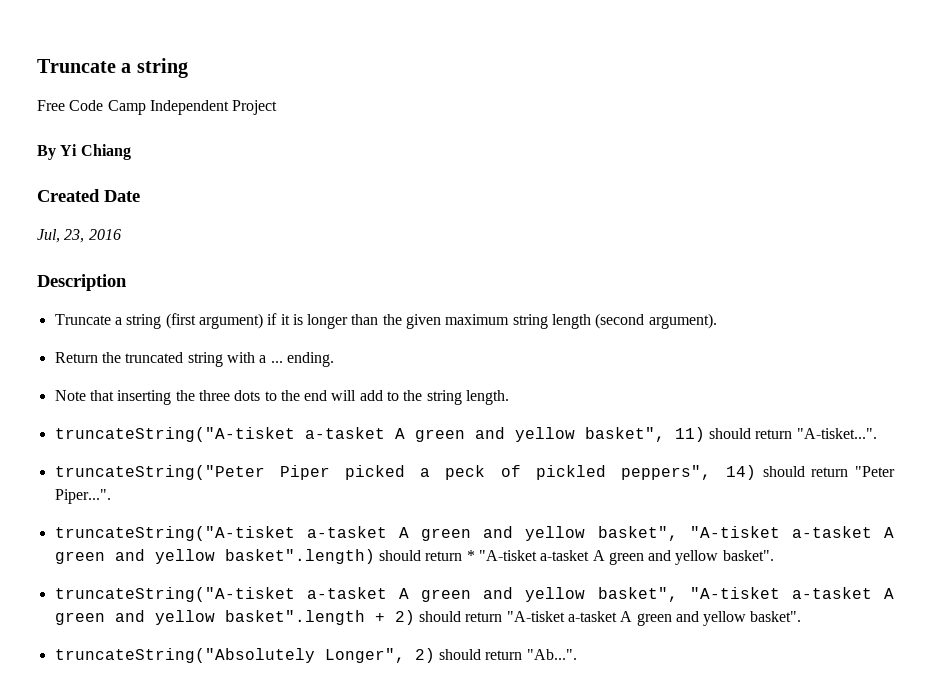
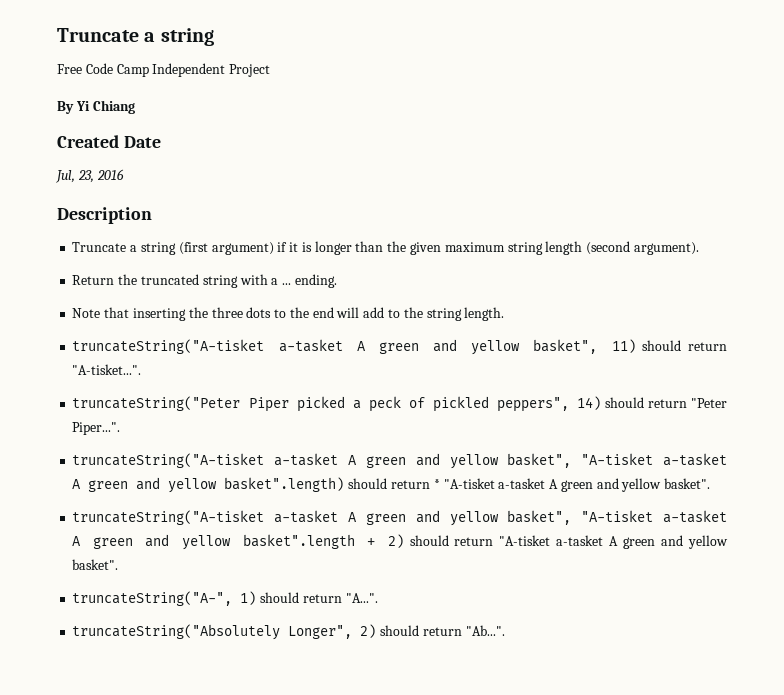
+ truncateString("A-", 1) should return "A...".

